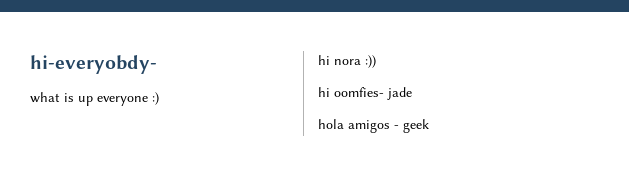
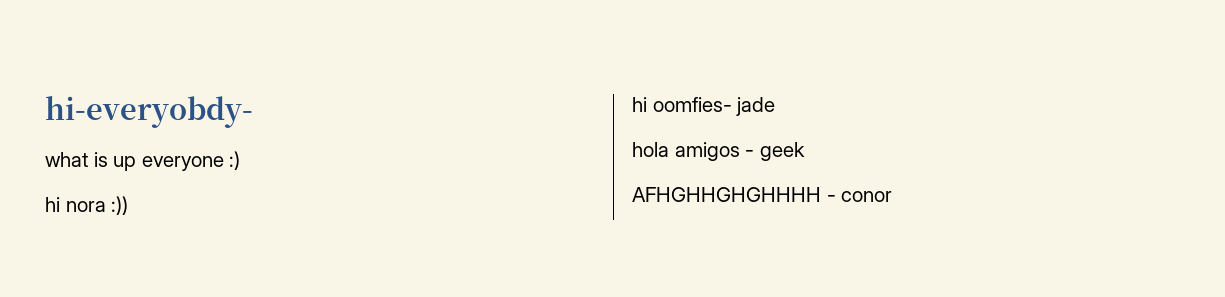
+ AFHGHHGHGHHHH - conor

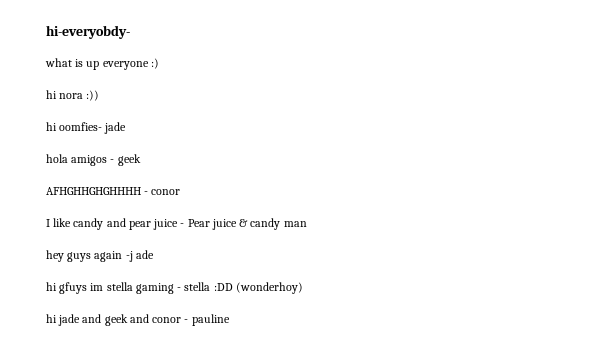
+ I like candy and pear juice - Pear juice & candy man
+ hey guys again -j ade
+ hi gfuys im stella gaming - stella :DD (wonderhoy)
+ hi jade and geek and conor - pauline

